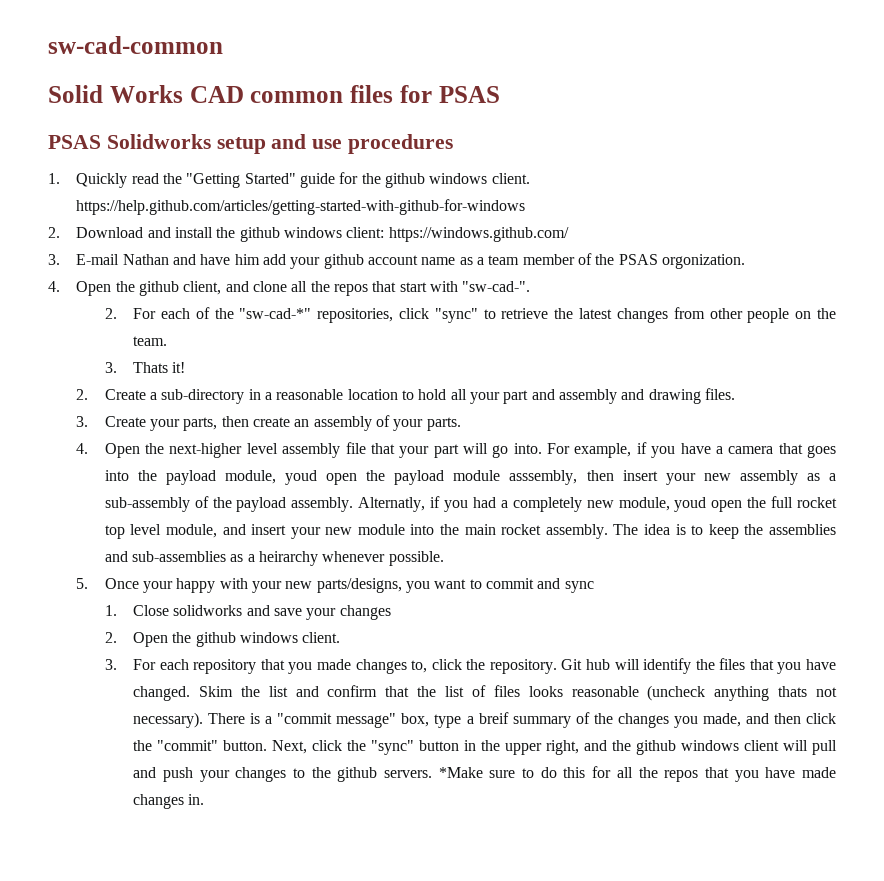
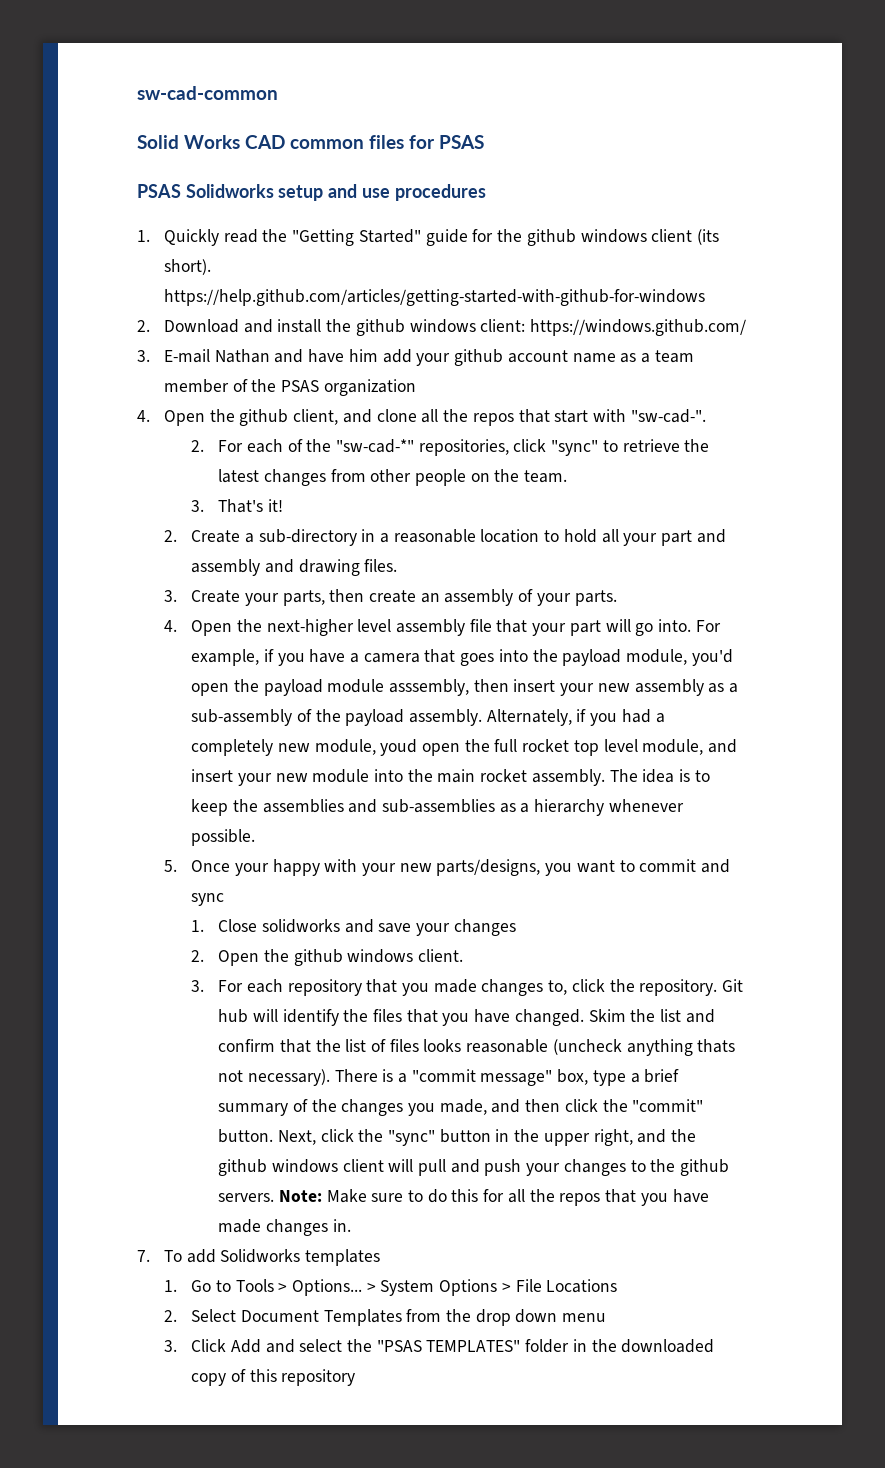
- 1. Quickly read the "Getting Started" guide for the github windows client. https://help.github.com/articles/getting-started-with-github-for-windows
+ 1. Quickly read the "Getting Started" guide for the github windows client (its short). https://help.github.com/articles/getting-started-with-github-for-windows
- 3. E-mail Nathan and have him add your github account name as a team member of the PSAS orgonization.
+ 3. E-mail Nathan and have him add your github account name as a team member of the PSAS organization
- 3. Thats it!
+ 3. That's it!
- For example, if you have a camera that goes into the payload module, youd open the payload module asssembly, then insert your new assembly as a sub-assembly of the payload assembly.
+ For example, if you have a camera that goes into the payload module, you'd open the payload module asssembly, then insert your new assembly as a sub-assembly of the payload assembly.
- Alternatly, if you had a completely new module, youd open the full rocket top level module, and insert your new module into the main rocket assembly.
+ Alternately, if you had a completely new module, youd open the full rocket top level module, and insert your new module into the main rocket assembly.
- The idea is to keep the assemblies and sub-assemblies as a heirarchy whenever possible.
+ The idea is to keep the assemblies and sub-assemblies as a hierarchy whenever possible.
- There is a "commit message" box, type a breif summary of the changes you made, and then click the "commit" button.
+ There is a "commit message" box, type a brief summary of the changes you made, and then click the "commit" button.
- *Make sure to do this for all the repos that you have made changes in.
+ Note: Make sure to do this for all the repos that you have made changes in.
+ 7. To add Solidworks templates
+ 1. Go to Tools > Options... > System Options > File Locations
+ 2. Select Document Templates from the drop down menu
+ 3. Click Add and select the "PSAS TEMPLATES" folder in the downloaded copy of this repository

